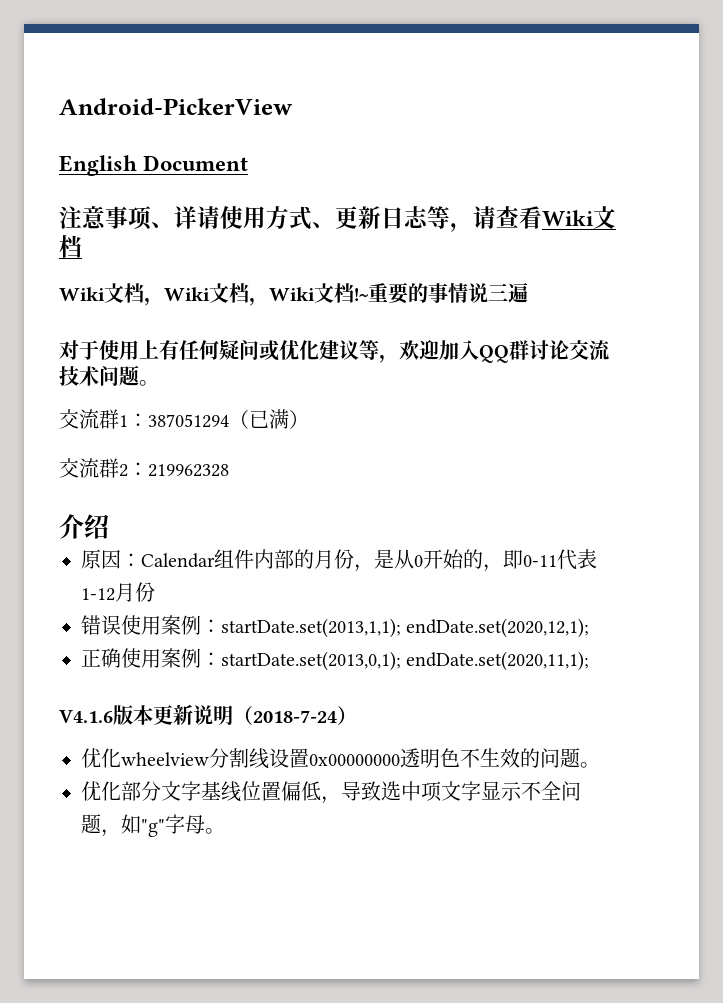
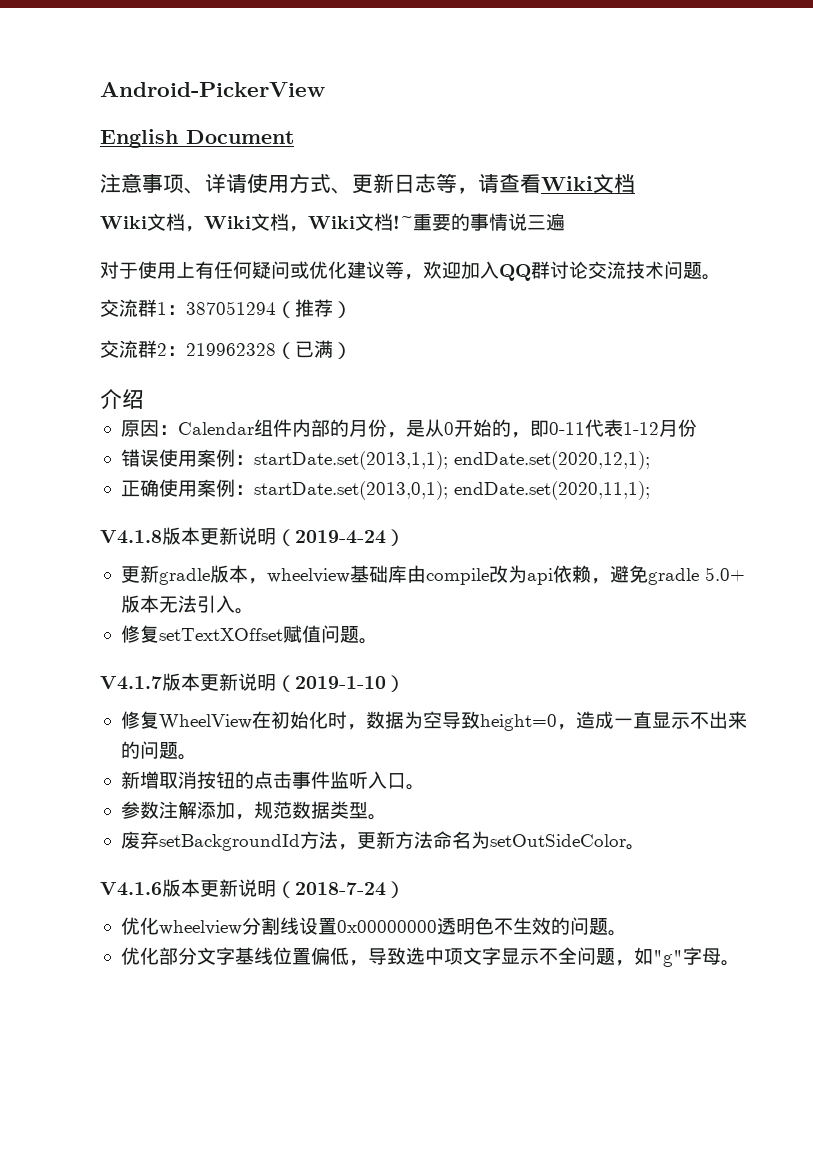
- 交流群1：387051294（已满）
+ 交流群1：387051294（推荐）
- 交流群2：219962328
+ 交流群2：219962328（已满）
+ V4.1.8版本更新说明（2019-4-24）
+ 更新gradle版本，wheelview基础库由compile改为api依赖，避免gradle 5.0+版本无法引入。
+ 修复setTextXOffset赋值问题。
+ V4.1.7版本更新说明（2019-1-10）
+ 修复WheelView在初始化时，数据为空导致height=0，造成一直显示不出来的问题。
+ 新增取消按钮的点击事件监听入口。
+ 参数注解添加，规范数据类型。
+ 废弃setBackgroundId方法，更新方法命名为setOutSideColor。

